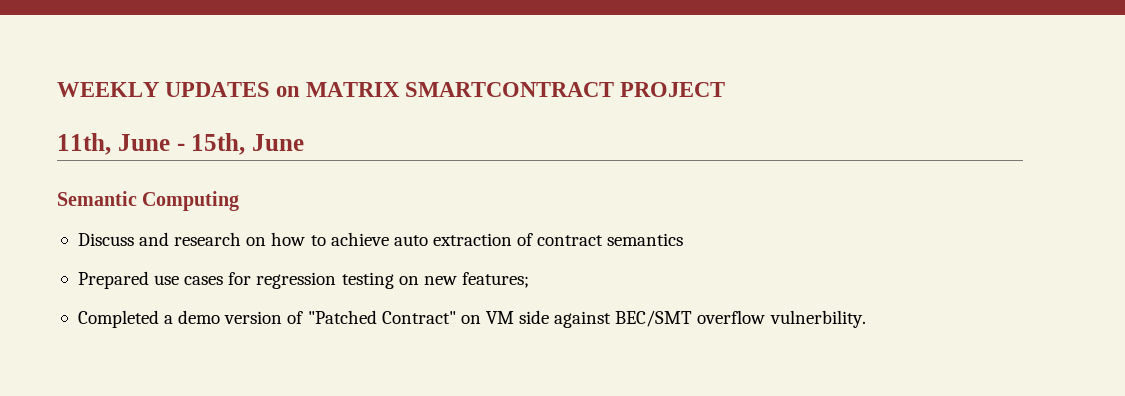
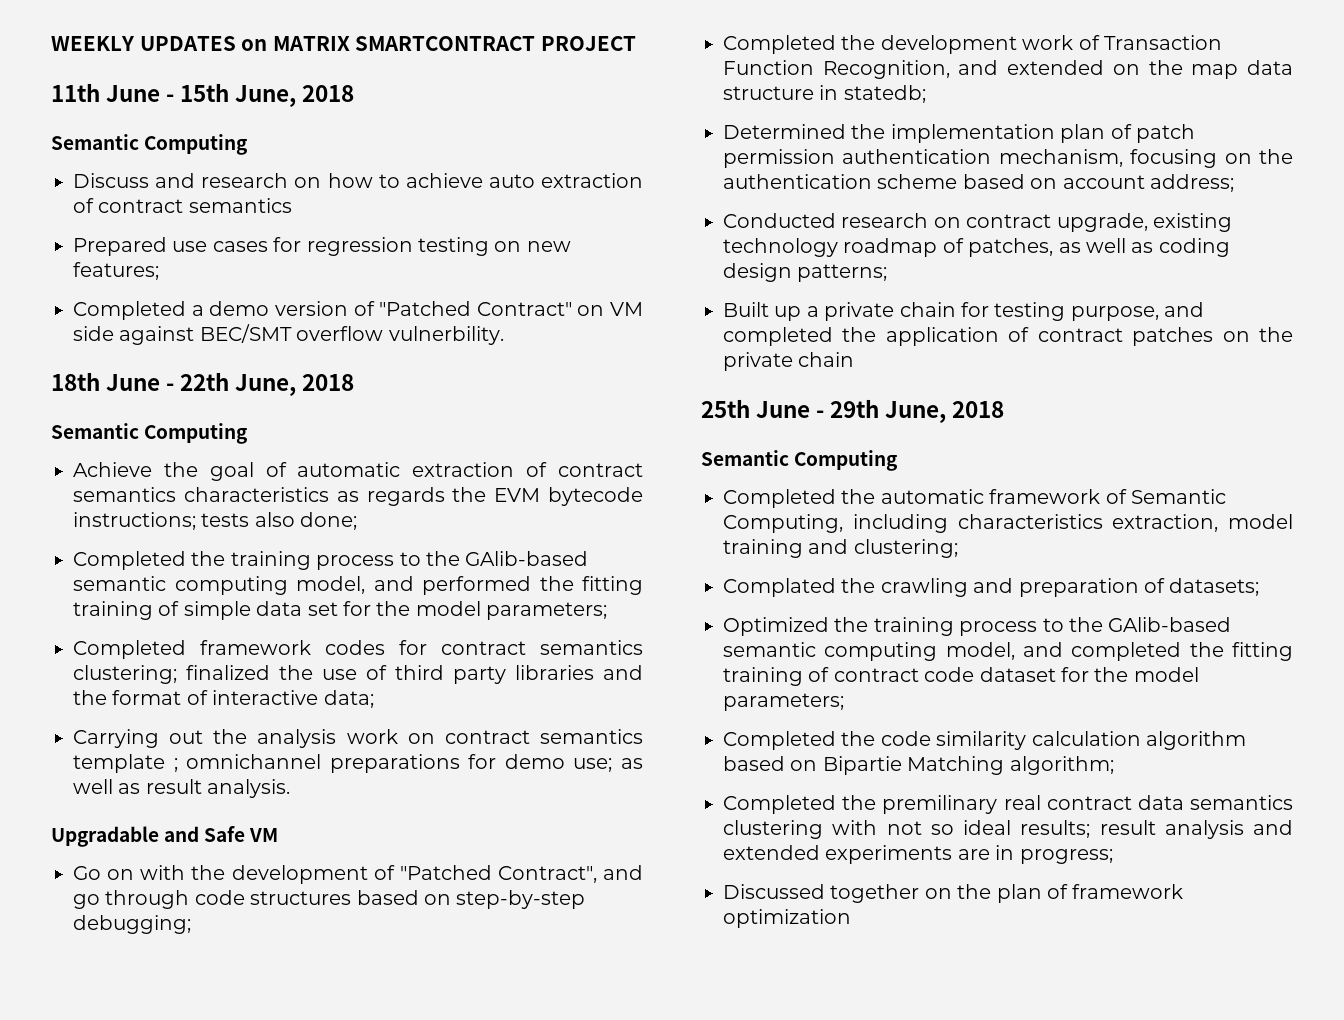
- 11th, June - 15th, June
+ 11th June - 15th June, 2018
+ 18th June - 22th June, 2018
+ Semantic Computing
+ Achieve the goal of automatic extraction of contract semantics characteristics as regards the EVM bytecode instructions; tests also done;
+ Completed the training process to the GAlib-based semantic computing model, and performed the fitting training of simple data set for the model parameters;
+ Completed framework codes for contract semantics clustering; finalized the use of third party libraries and the format of interactive data;
+ Carrying out the analysis work on contract semantics template ; omnichannel preparations for demo use; as well as result analysis.
+ Upgradable and Safe VM
+ Go on with the development of "Patched Contract", and go through code structures based on step-by-step debugging;
+ Completed the development work of Transaction Function Recognition, and extended on the map data structure in statedb;
+ Determined the implementation plan of patch permission authentication mechanism, focusing on the authentication scheme based on account address;
+ Conducted research on contract upgrade, existing technology roadmap of patches, as well as coding design patterns;
+ Built up a private chain for testing purpose, and completed the application of contract patches on the private chain
+ 25th June - 29th June, 2018
+ Semantic Computing
+ Completed the automatic framework of Semantic Computing, including characteristics extraction, model training and clustering;
+ Complated the crawling and preparation of datasets;
+ Optimized the training process to the GAlib-based semantic computing model, and completed the fitting training of contract code dataset for the model parameters;
+ Completed the code similarity calculation algorithm based on Bipartie Matching algorithm;
+ Completed the premilinary real contract data semantics clustering with not so ideal results; result analysis and extended experiments are in progress;
+ Discussed together on the plan of framework optimization

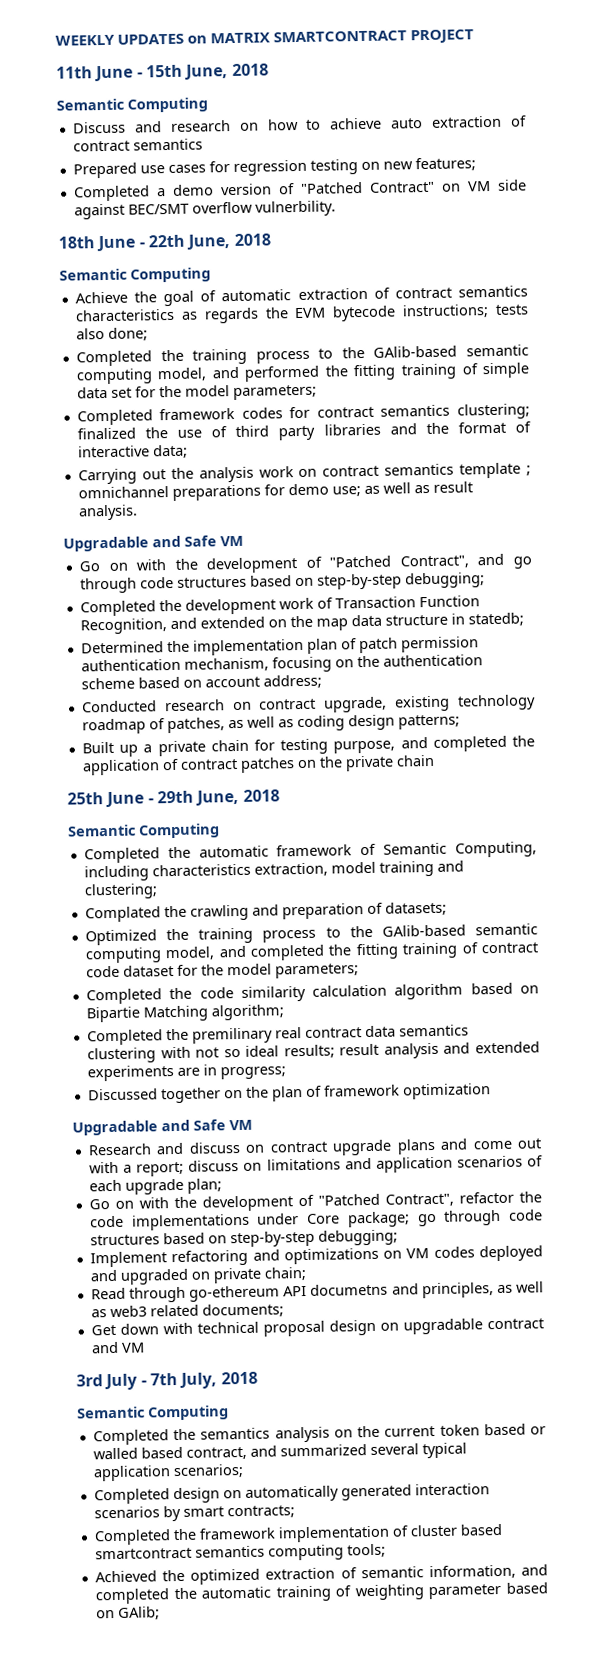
  Discussed together on the plan of framework optimization
+ Upgradable and Safe VM
+ Research and discuss on contract upgrade plans and come out with a report; discuss on limitations and application scenarios of each upgrade plan;
+ Go on with the development of "Patched Contract", refactor the code implementations under Core package; go through code structures based on step-by-step debugging;
+ Implement refactoring and optimizations on VM codes deployed and upgraded on private chain;
+ Read through go-ethereum API documetns and principles, as well as web3 related documents;
+ Get down with technical proposal design on upgradable contract and VM
+ 3rd July - 7th July, 2018
+ Semantic Computing
+ Completed the semantics analysis on the current token based or walled based contract, and summarized several typical application scenarios;
+ Completed design on automatically generated interaction scenarios by smart contracts;
+ Completed the framework implementation of cluster based smartcontract semantics computing tools;
+ Achieved the optimized extraction of semantic information, and completed the automatic training of weighting parameter based on GAlib;

